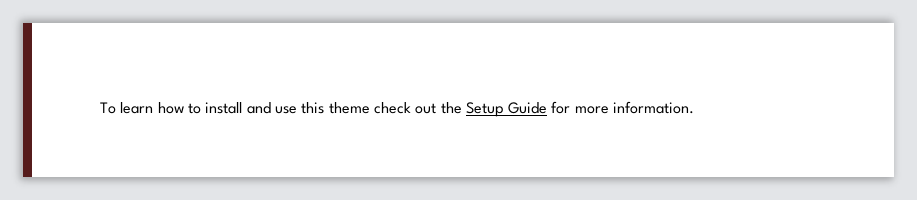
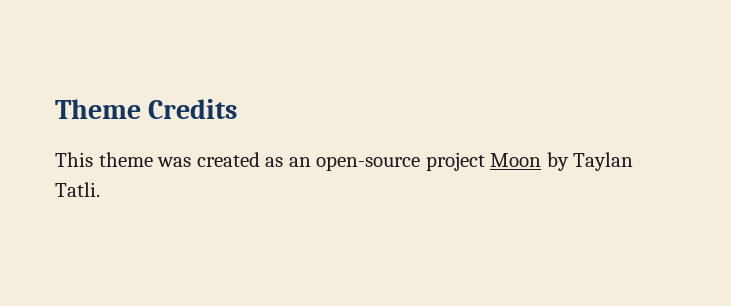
- To learn how to install and use this theme check out the Setup Guide for more information.
+ Theme Credits
+ This theme was created as an open-source project Moon by Taylan Tatli.

